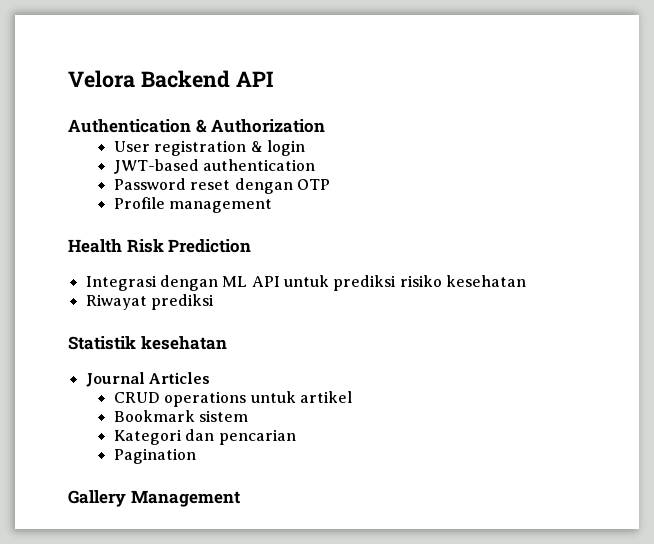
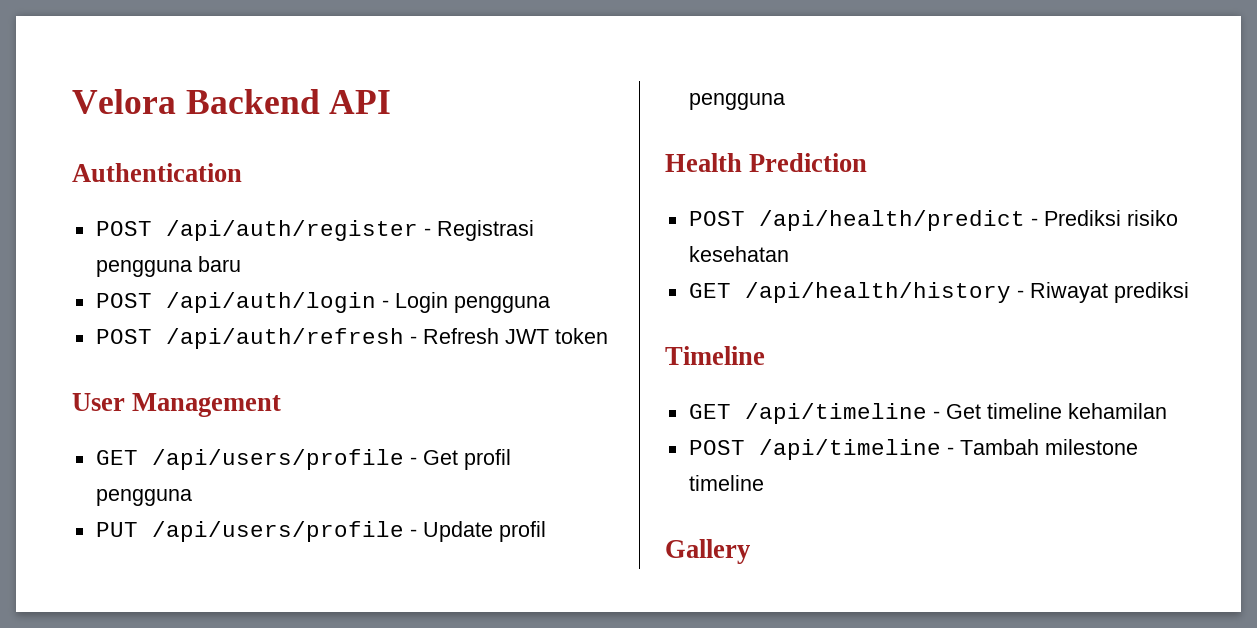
- Authentication & Authorization
- User registration & login
- JWT-based authentication
- Password reset dengan OTP
- Profile management
+ Authentication
+ POST /api/auth/register - Registrasi pengguna baru
+ POST /api/auth/login - Login pengguna
+ POST /api/auth/refresh - Refresh JWT token
+ User Management
+ GET /api/users/profile - Get profil pengguna
+ PUT /api/users/profile - Update profil pengguna
- Health Risk Prediction
+ Health Prediction
- Integrasi dengan ML API untuk prediksi risiko kesehatan
+ POST /api/health/predict - Prediksi risiko kesehatan
- Riwayat prediksi
+ GET /api/health/history - Riwayat prediksi
- Statistik kesehatan
- Journal Articles
- CRUD operations untuk artikel
- Bookmark sistem
- Kategori dan pencarian
- Pagination
+ Timeline
+ GET /api/timeline - Get timeline kehamilan
+ POST /api/timeline - Tambah milestone timeline
- Gallery Management
+ Gallery

